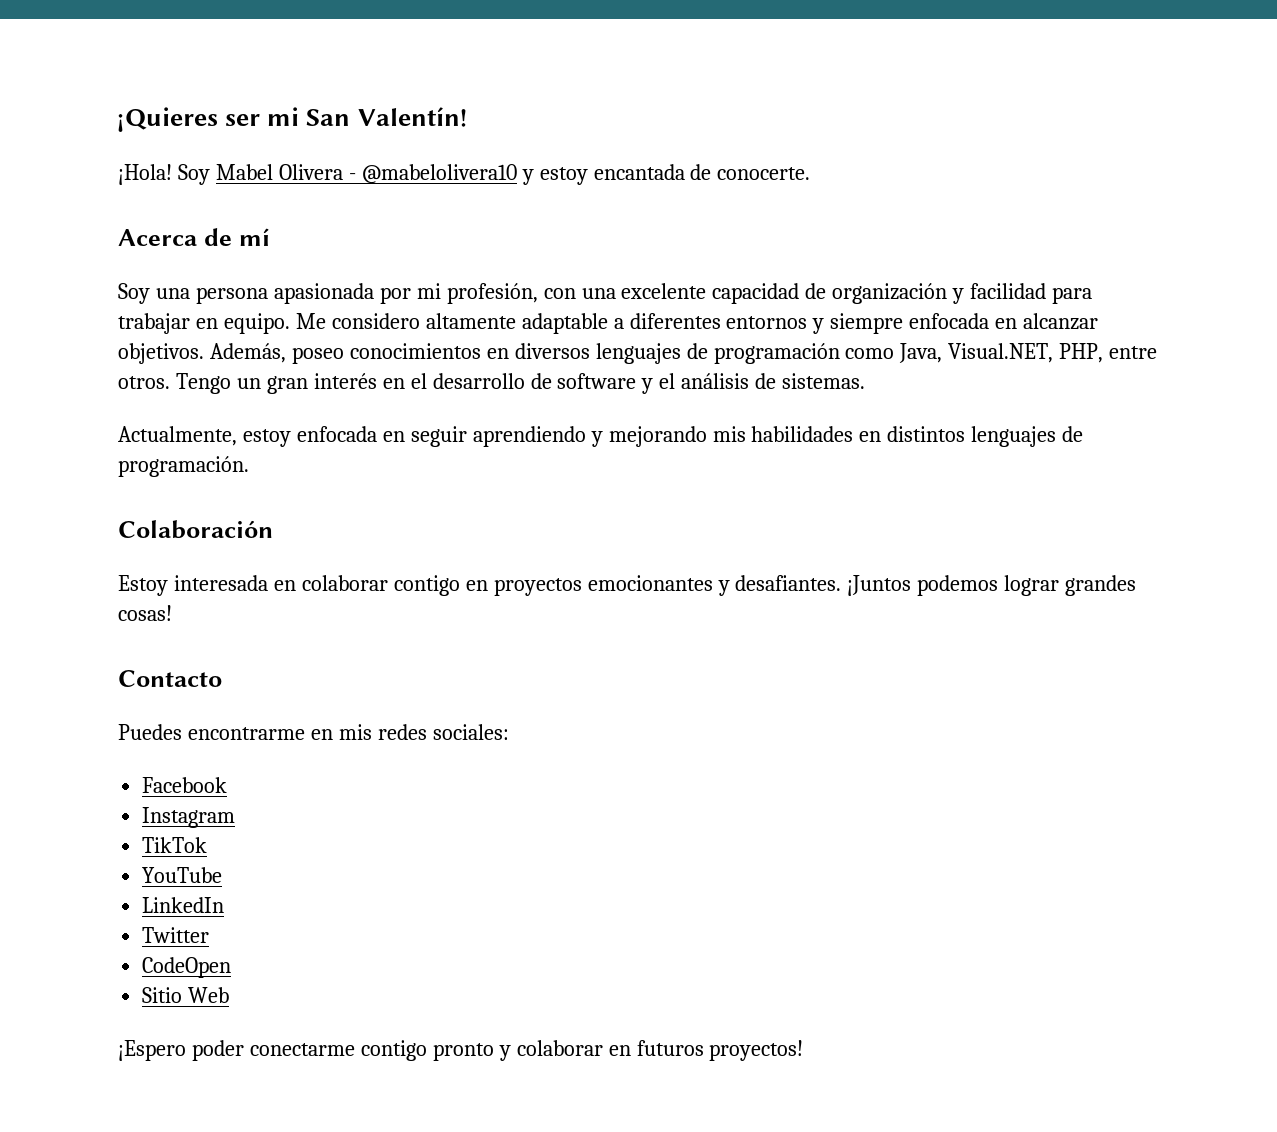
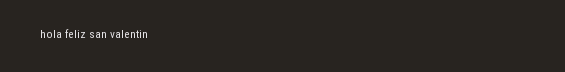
- ¡Quieres ser mi San Valentín!
- ¡Hola! Soy Mabel Olivera - @mabelolivera10 y estoy encantada de conocerte.
- Acerca de mí
- Soy una persona apasionada por mi profesión, con una excelente capacidad de organización y facilidad para trabajar en equipo. Me considero altamente adaptable a diferentes entornos y siempre enfocada en alcanzar objetivos. Además, poseo conocimientos en diversos lenguajes de programación como Java, Visual.NET, PHP, entre otros. Tengo un gran interés en el desarrollo de software y el análisis de sistemas.
- Actualmente, estoy enfocada en seguir aprendiendo y mejorando mis habilidades en distintos lenguajes de programación.
- Colaboración
- Estoy interesada en colaborar contigo en proyectos emocionantes y desafiantes. ¡Juntos podemos lograr grandes cosas!
- Contacto
- Puedes encontrarme en mis redes sociales:
- Facebook
- Instagram
- TikTok
- YouTube
- LinkedIn
- Twitter
- CodeOpen
- Sitio Web
- ¡Espero poder conectarme contigo pronto y colaborar en futuros proyectos!
+ hola feliz san valentin

